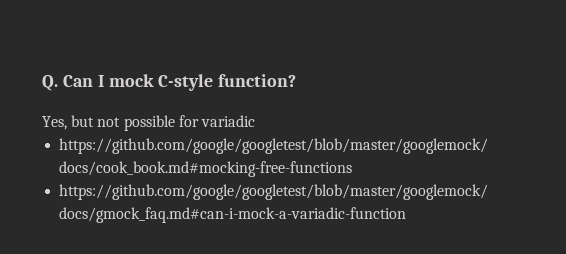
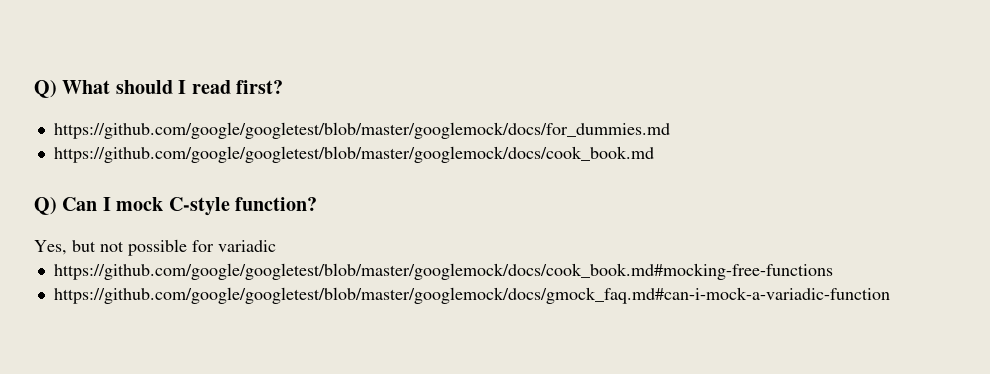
- Q. Can I mock C-style function?
+ Q) What should I read first?
+ https://github.com/google/googletest/blob/master/googlemock/docs/for_dummies.md
+ https://github.com/google/googletest/blob/master/googlemock/docs/cook_book.md
+ Q) Can I mock C-style function?

